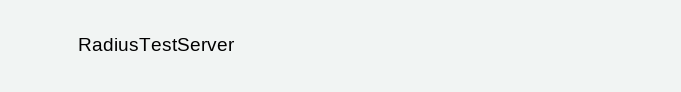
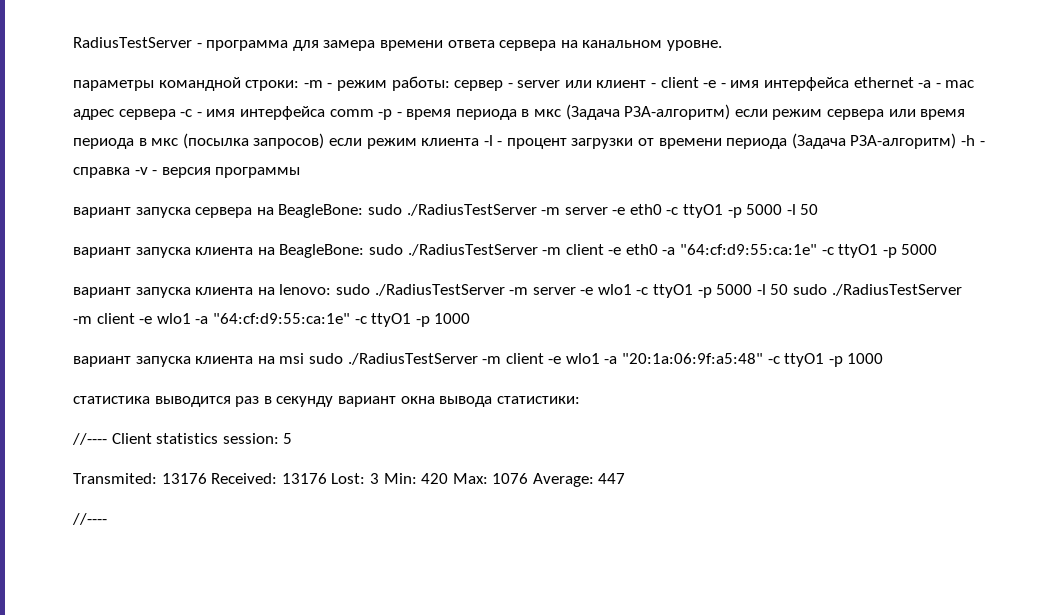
- RadiusTestServer
+ RadiusTestServer - программа для замера времени ответа сервера на канальном уровне.
+ параметры командной строки: -m - режим работы: сервер - server или клиент - client -e - имя интерфейса ethernet -a - mac адрес сервера -c - имя интерфейса comm -p - время периода в мкс (Задача РЗА-алгоритм) если режим сервера или время периода в мкс (посылка запросов) если режим клиента -l - процент загрузки от времени периода (Задача РЗА-алгоритм) -h - справка -v - версия программы
+ вариант запуска сервера на BeagleBone: sudo ./RadiusTestServer -m server -e eth0 -c ttyO1 -p 5000 -l 50
+ вариант запуска клиента на BeagleBone: sudo ./RadiusTestServer -m client -e eth0 -a "64:cf:d9:55:ca:1e" -c ttyO1 -p 5000
+ вариант запуска клиента на lenovo: sudo ./RadiusTestServer -m server -e wlo1 -c ttyO1 -p 5000 -l 50 sudo ./RadiusTestServer -m client -e wlo1 -a "64:cf:d9:55:ca:1e" -c ttyO1 -p 1000
+ вариант запуска клиента на msi sudo ./RadiusTestServer -m client -e wlo1 -a "20:1a:06:9f:a5:48" -c ttyO1 -p 1000
+ статистика выводится раз в секунду вариант окна вывода статистики:
+ //---- Client statistics session: 5
+ Transmited: 13176 Received: 13176 Lost: 3 Min: 420 Max: 1076 Average: 447
+ //----

